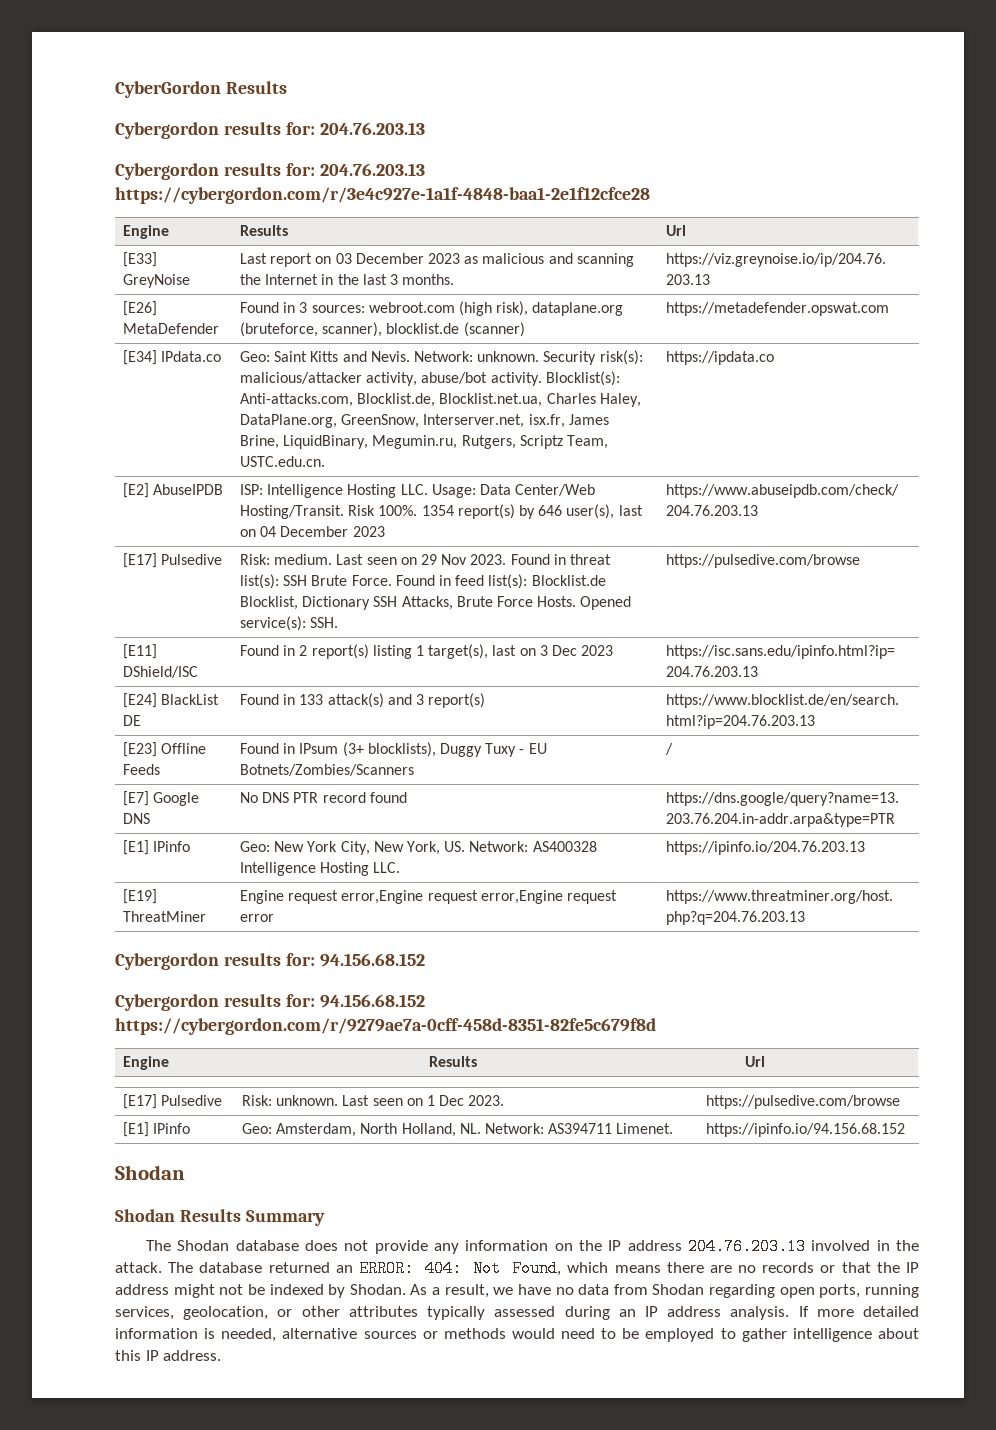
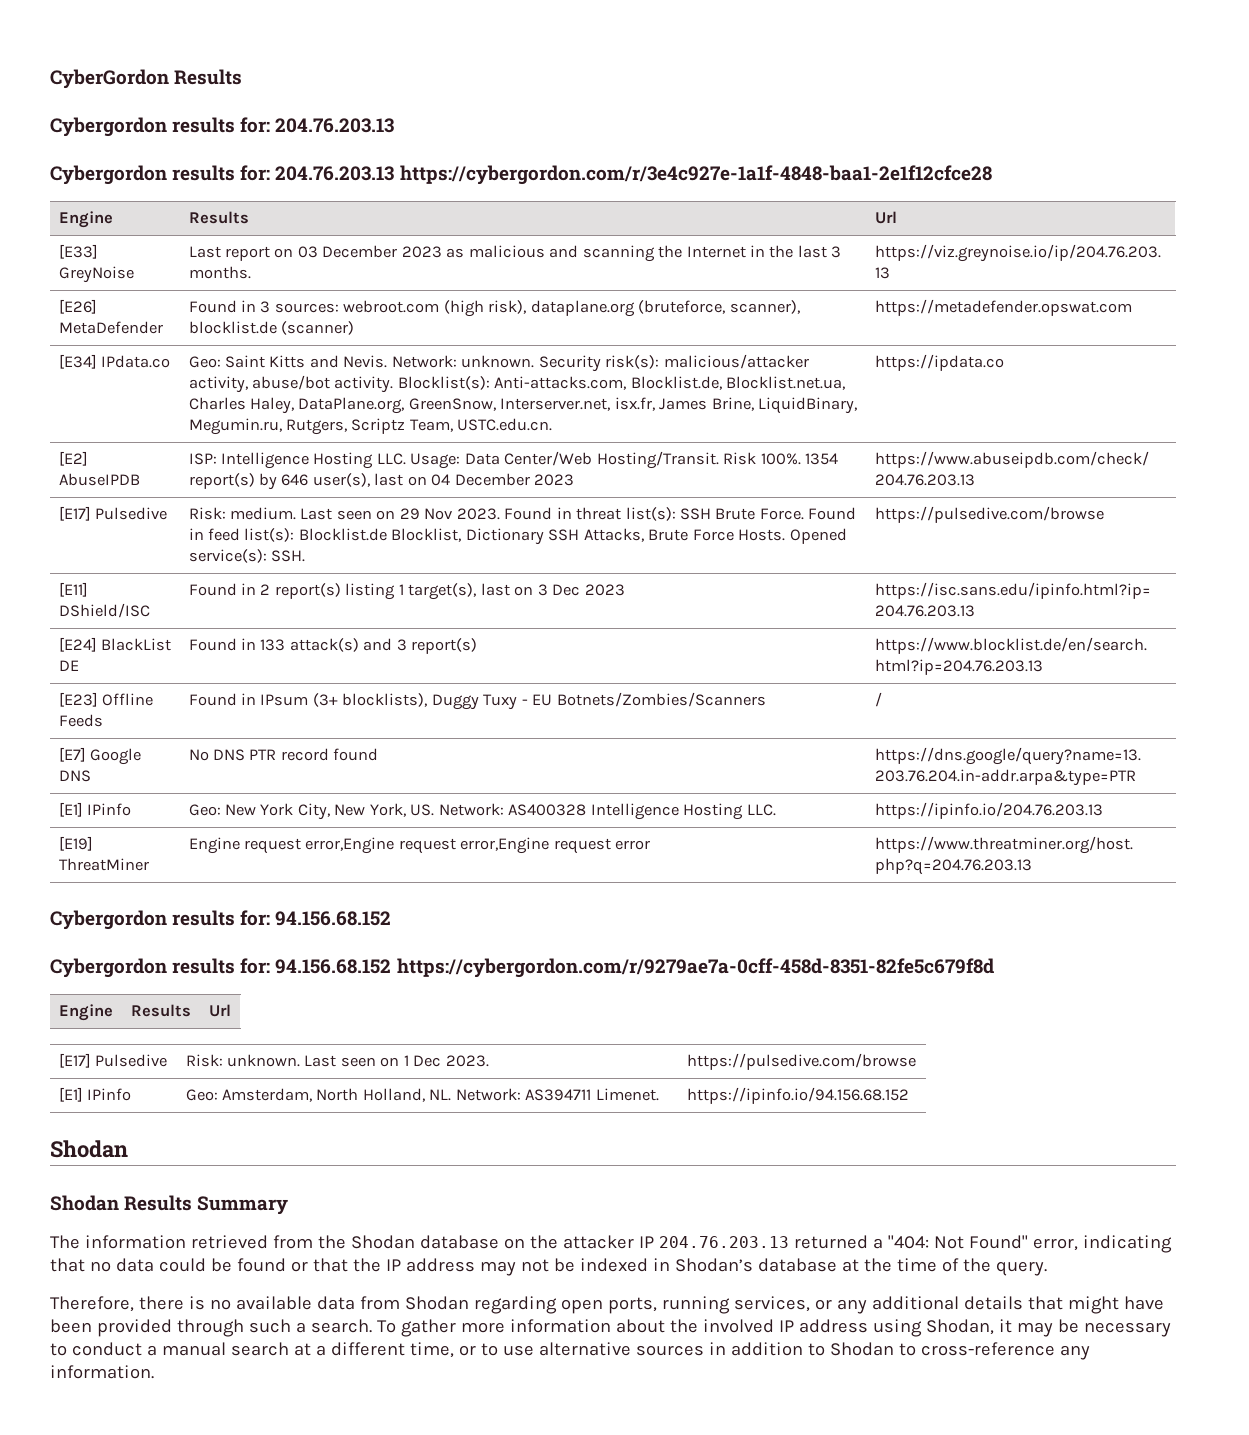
- The Shodan database does not provide any information on the IP address 204.76.203.13 involved in the attack. The database returned an ERROR: 404: Not Found, which means there are no records or that the IP address might not be indexed by Shodan. As a result, we have no data from Shodan regarding open ports, running services, geolocation, or other attributes typically assessed during an IP address analysis. If more detailed information is needed, alternative sources or methods would need to be employed to gather intelligence about this IP address.
+ The information retrieved from the Shodan database on the attacker IP 204.76.203.13 returned a "404: Not Found" error, indicating that no data could be found or that the IP address may not be indexed in Shodan’s database at the time of the query.
+ Therefore, there is no available data from Shodan regarding open ports, running services, or any additional details that might have been provided through such a search. To gather more information about the involved IP address using Shodan, it may be necessary to conduct a manual search at a different time, or to use alternative sources in addition to Shodan to cross-reference any information.

